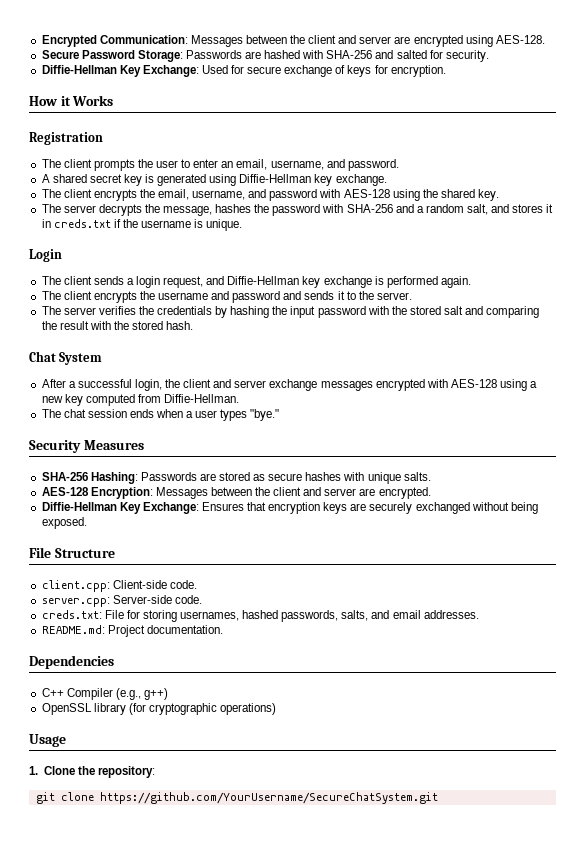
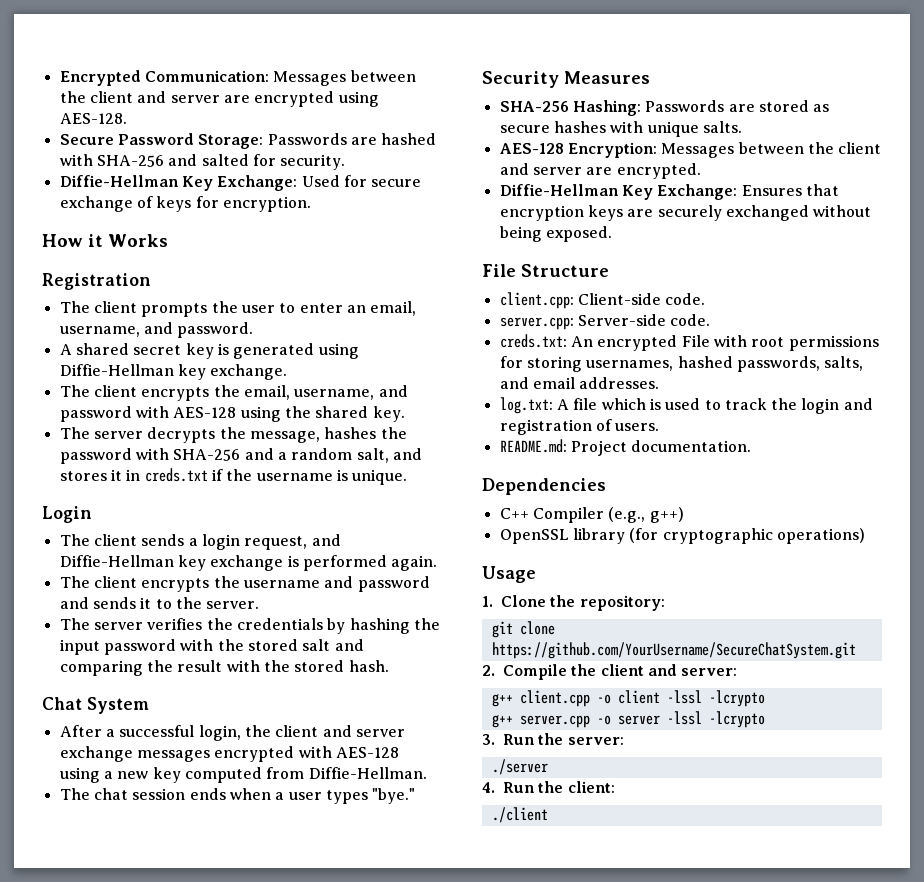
- creds.txt: File for storing usernames, hashed passwords, salts, and email addresses.
+ creds.txt: An encrypted File with root permissions for storing usernames, hashed passwords, salts, and email addresses.
+ log.txt: A file which is used to track the login and registration of users.
+ 2. Compile the client and server:
+ g++ client.cpp -o client -lssl -lcrypto
+ g++ server.cpp -o server -lssl -lcrypto
+ 3. Run the server:
+ ./server
+ 4. Run the client:
+ ./client

